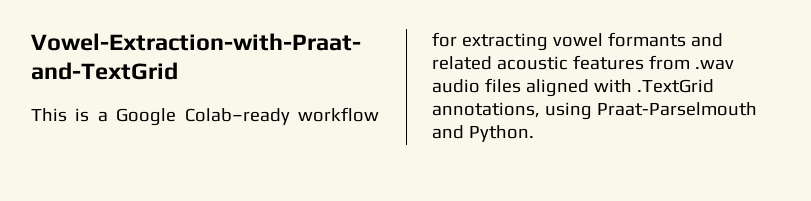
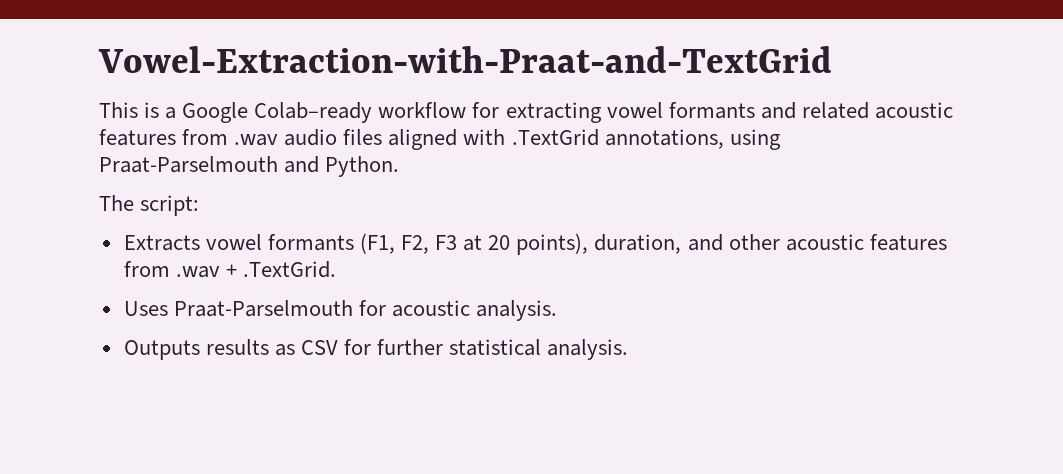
+ The script:
+ Extracts vowel formants (F1, F2, F3 at 20 points), duration, and other acoustic features from .wav + .TextGrid.
+ Uses Praat-Parselmouth for acoustic analysis.
+ Outputs results as CSV for further statistical analysis.

